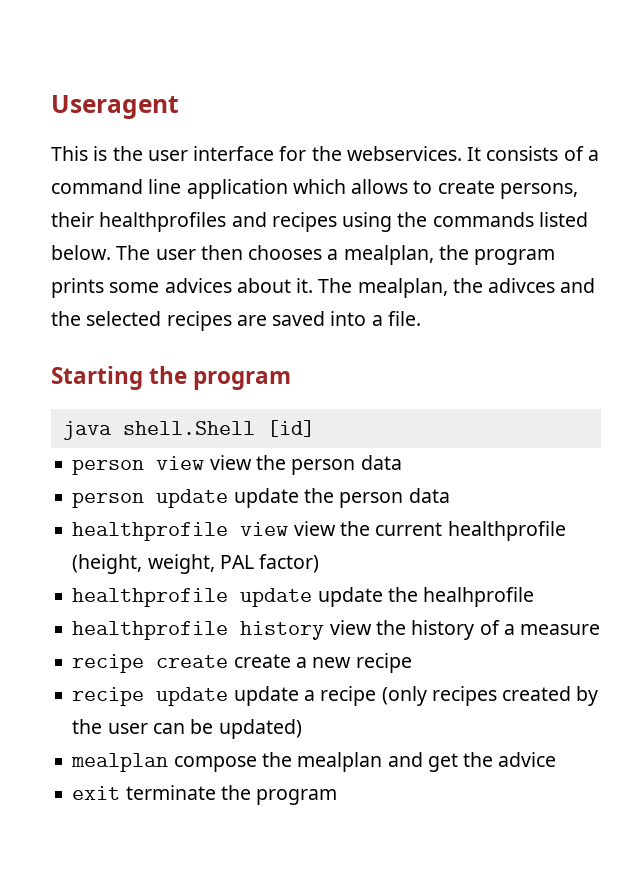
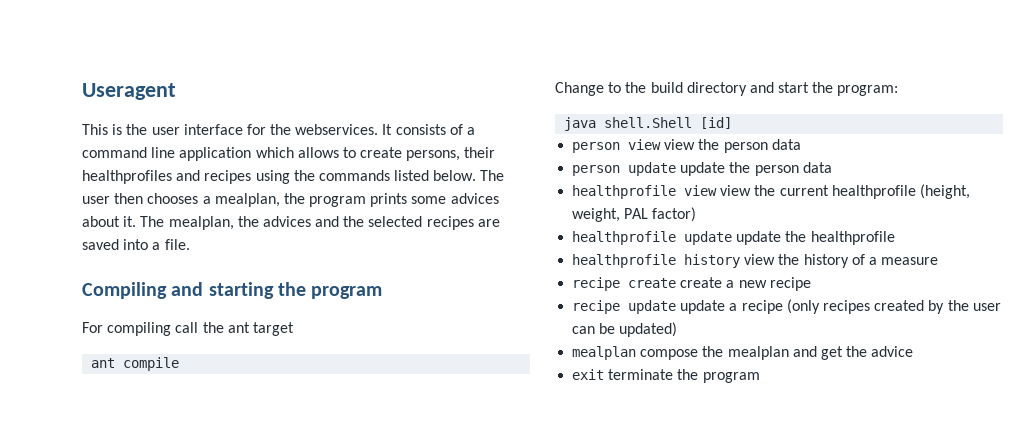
- The mealplan, the adivces and the selected recipes are saved into a file.
+ The mealplan, the advices and the selected recipes are saved into a file.
- Starting the program
+ Compiling and starting the program
+ For compiling call the ant target
+ ant compile
+ Change to the build directory and start the program:
- healthprofile update update the healhprofile
+ healthprofile update update the healthprofile

